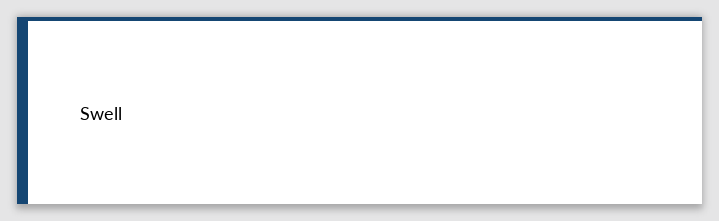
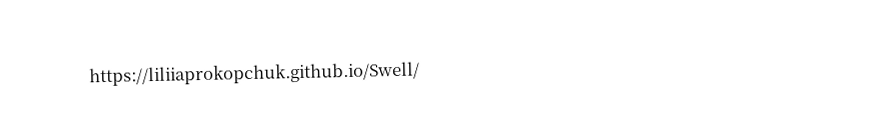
- Swell
+ https://liliiaprokopchuk.github.io/Swell/

